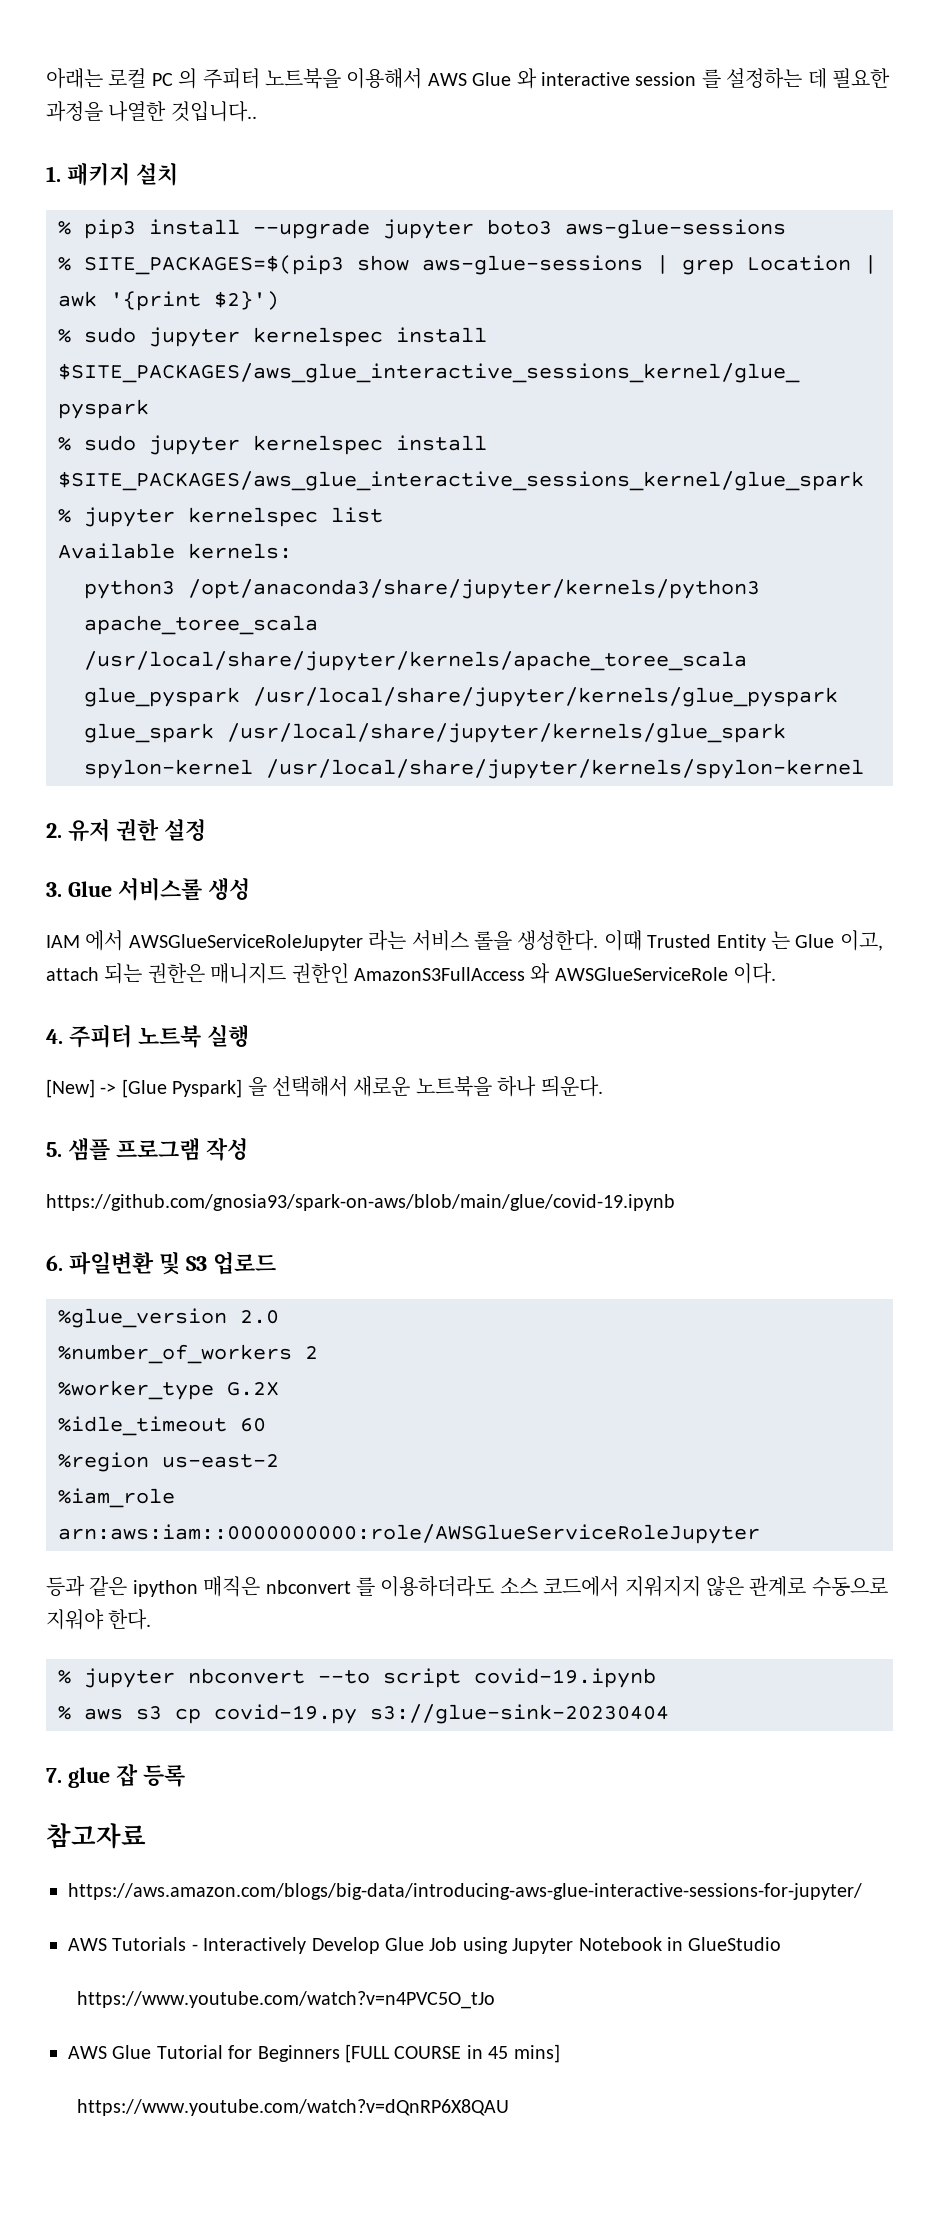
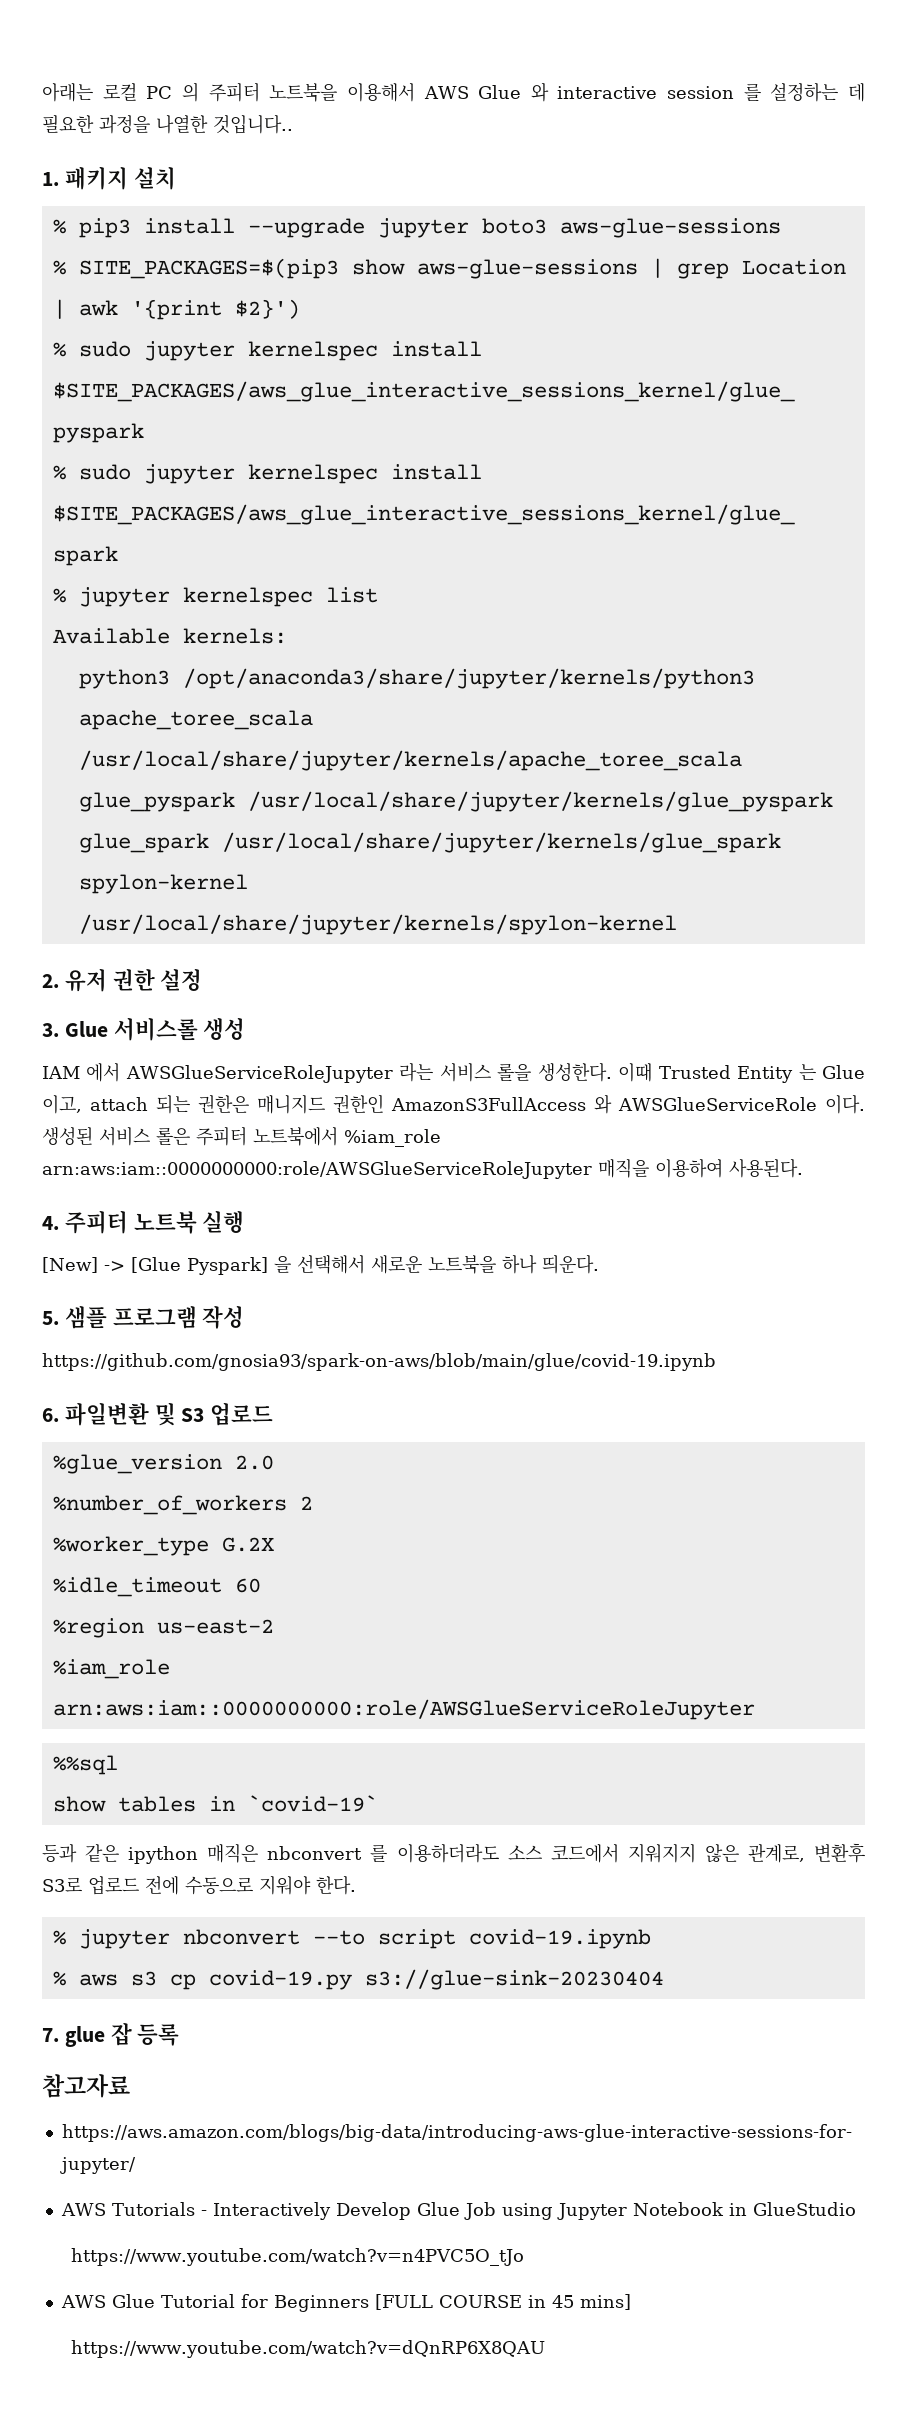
+ 생성된 서비스 롤은 주피터 노트북에서 %iam_role arn:aws:iam::0000000000:role/AWSGlueServiceRoleJupyter 매직을 이용하여 사용된다.
+ %%sql
+ show tables in `covid-19`
- 등과 같은 ipython 매직은 nbconvert 를 이용하더라도 소스 코드에서 지워지지 않은 관계로 수동으로 지워야 한다.
+ 등과 같은 ipython 매직은 nbconvert 를 이용하더라도 소스 코드에서 지워지지 않은 관계로, 변환후 S3로 업로드 전에 수동으로 지워야 한다.

